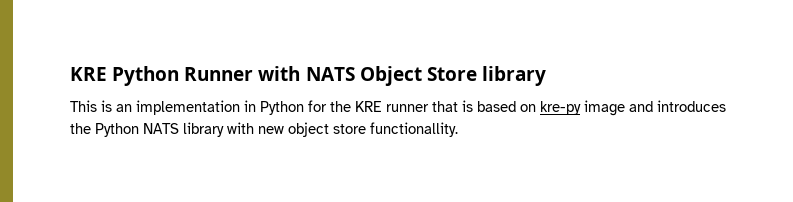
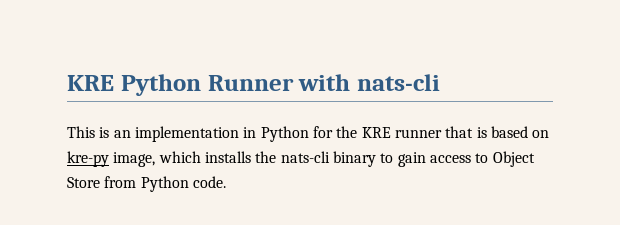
- KRE Python Runner with NATS Object Store library
+ KRE Python Runner with nats-cli
- This is an implementation in Python for the KRE runner that is based on kre-py image and introduces the Python NATS library with new object store functionallity.
+ This is an implementation in Python for the KRE runner that is based on kre-py image, which installs the nats-cli binary to gain access to Object Store from Python code.

